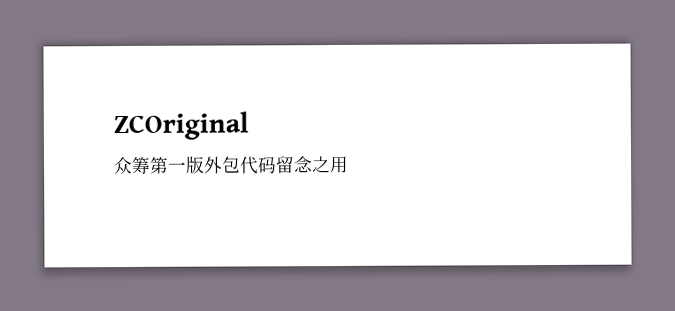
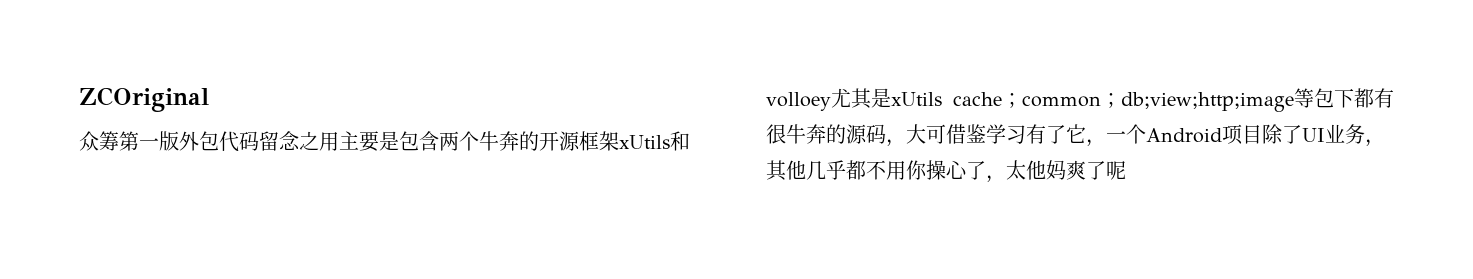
- 众筹第一版外包代码留念之用
+ 众筹第一版外包代码留念之用主要是包含两个牛奔的开源框架xUtils和volloey尤其是xUtils cache；common；db;view;http;image等包下都有很牛奔的源码，大可借鉴学习有了它，一个Android项目除了UI业务，其他几乎都不用你操心了，太他妈爽了呢

